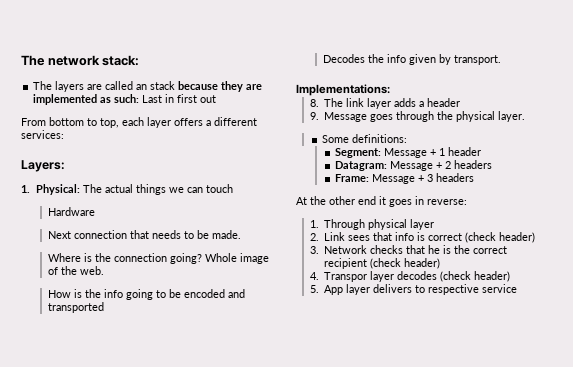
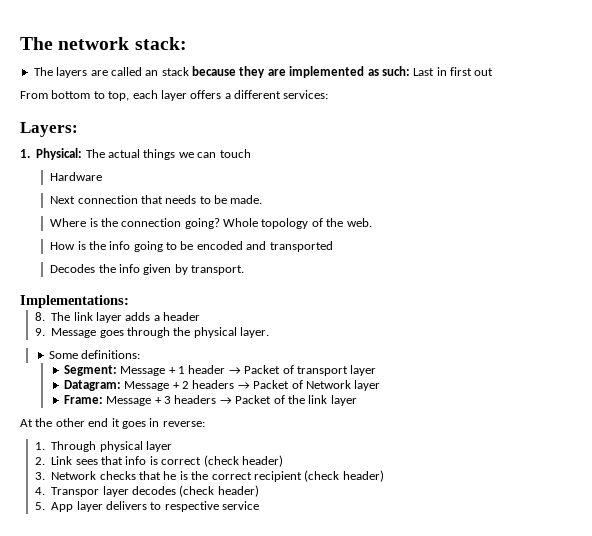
- Whole image of the web.
+ Whole topology of the web.
- Segment: Message + 1 header
+ Segment: Message + 1 header → Packet of transport layer
- Datagram: Message + 2 headers
+ Datagram: Message + 2 headers → Packet of Network layer
- Frame: Message + 3 headers
+ Frame: Message + 3 headers → Packet of the link layer

